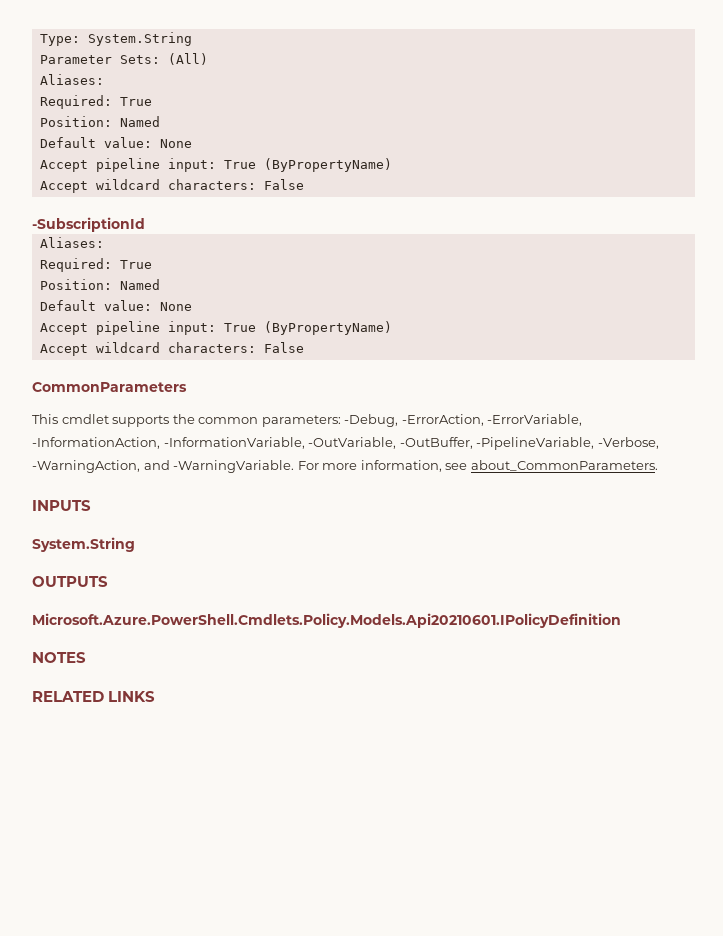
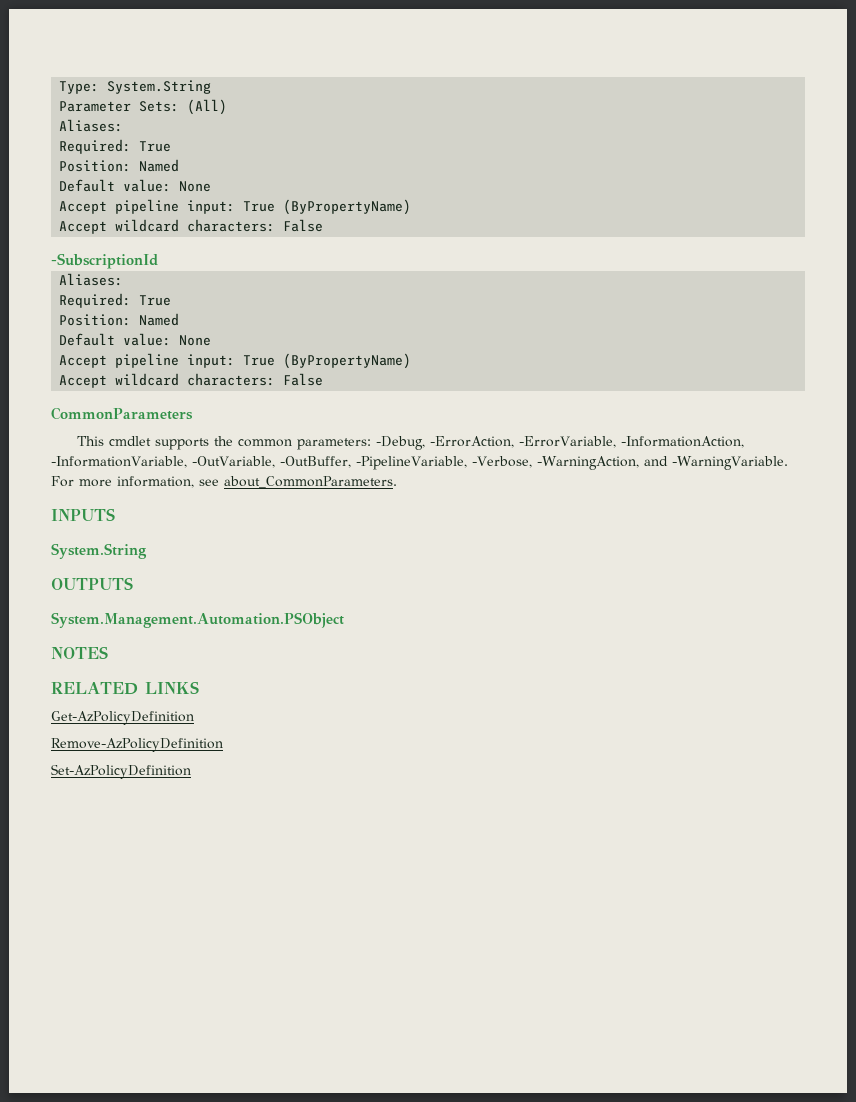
- Microsoft.Azure.PowerShell.Cmdlets.Policy.Models.Api20210601.IPolicyDefinition
+ System.Management.Automation.PSObject
+ Get-AzPolicyDefinition
+ Remove-AzPolicyDefinition
+ Set-AzPolicyDefinition

